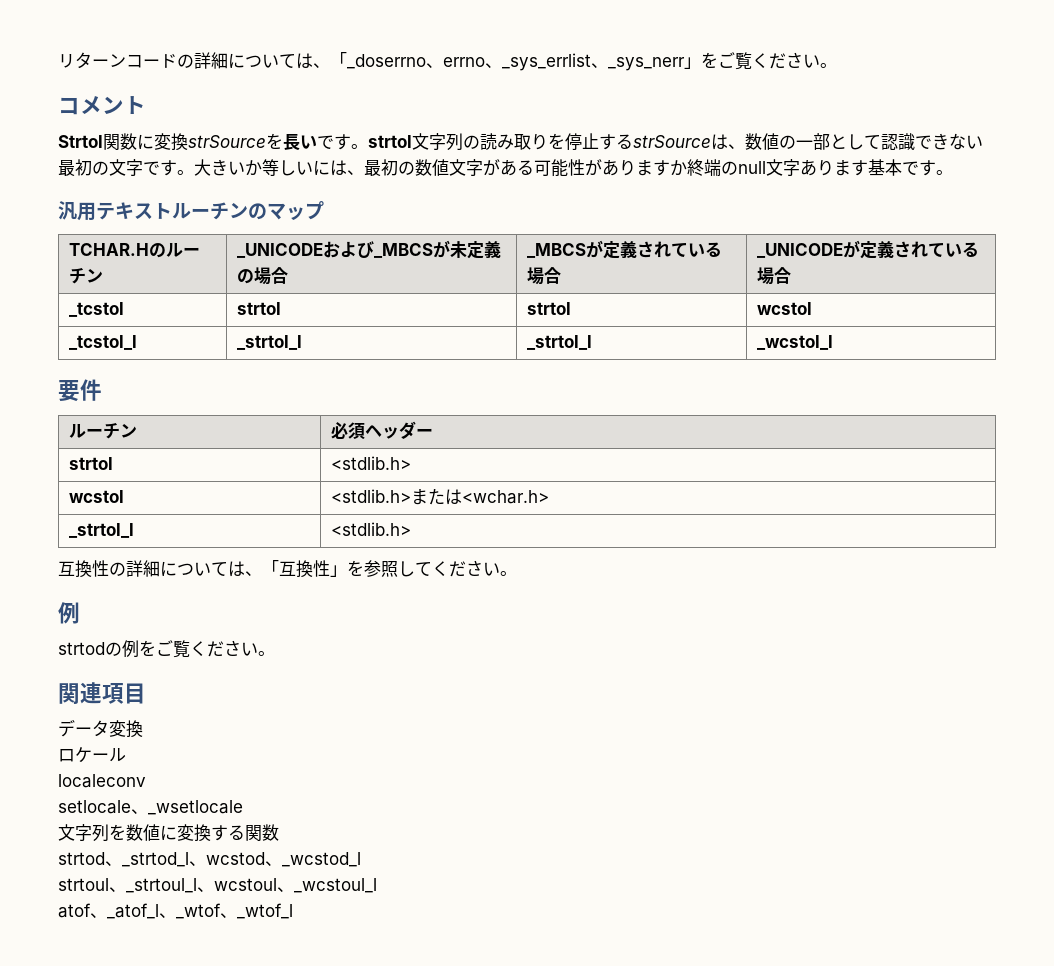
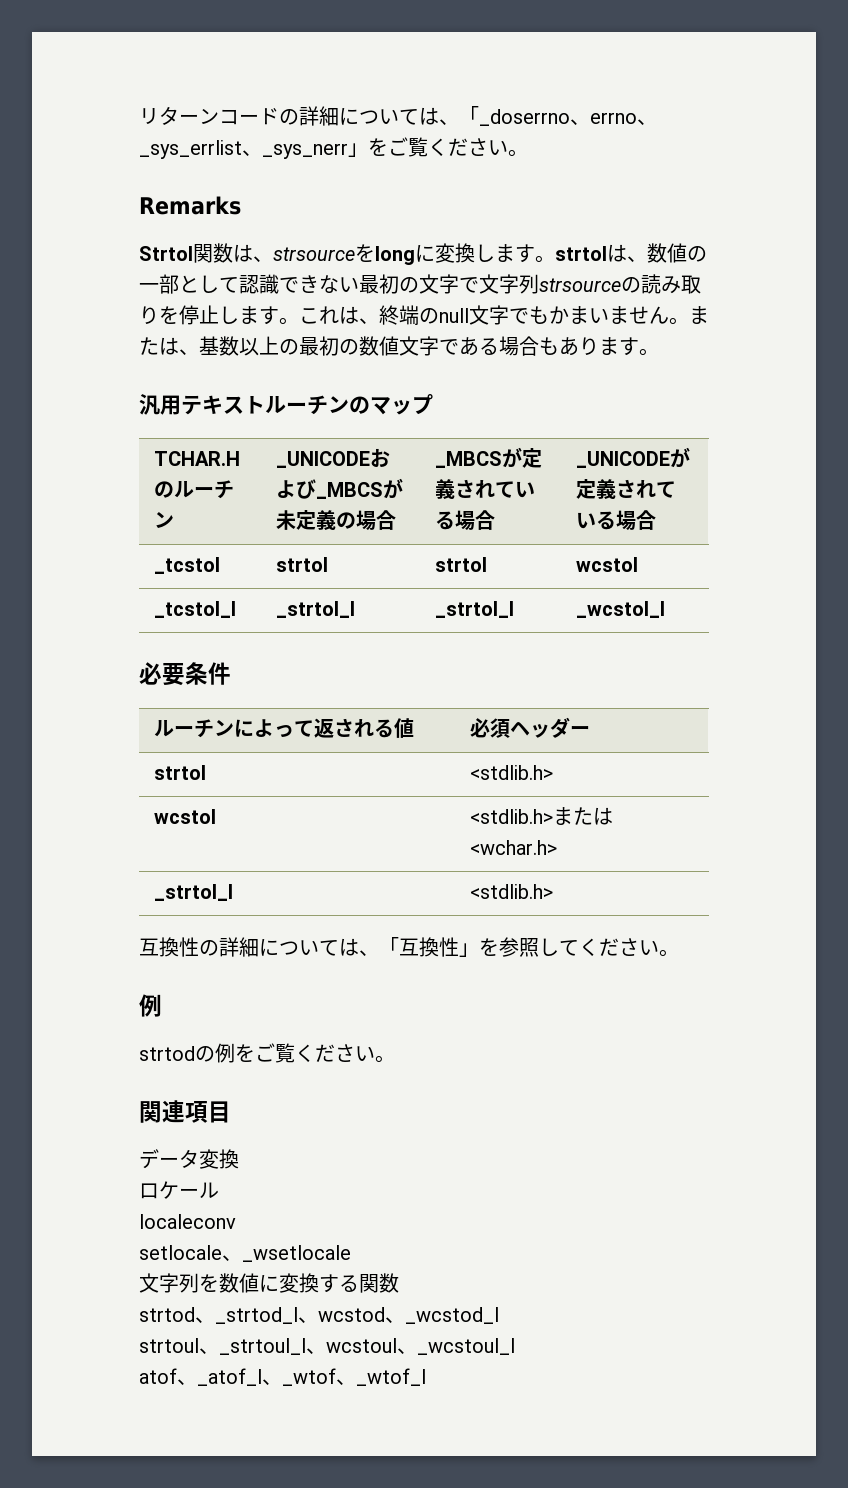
- コメント
+ Remarks
- Strtol関数に変換strSourceを長いです。strtol文字列の読み取りを停止するstrSourceは、数値の一部として認識できない最初の文字です。大きいか等しいには、最初の数値文字がある可能性がありますか終端のnull文字あります基本です。
+ Strtol関数は、strsourceをlongに変換します。strtolは、数値の一部として認識できない最初の文字で文字列strsourceの読み取りを停止します。これは、終端のnull文字でもかまいません。または、基数以上の最初の数値文字である場合もあります。
- 要件
+ 必要条件
- ルーチン | 必須ヘッダー
+ ルーチンによって返される値 | 必須ヘッダー

